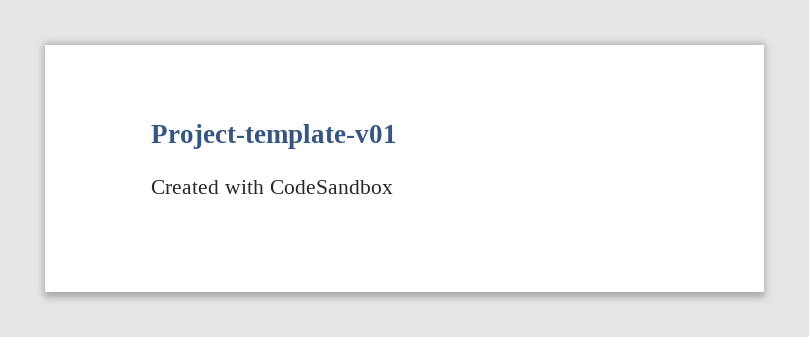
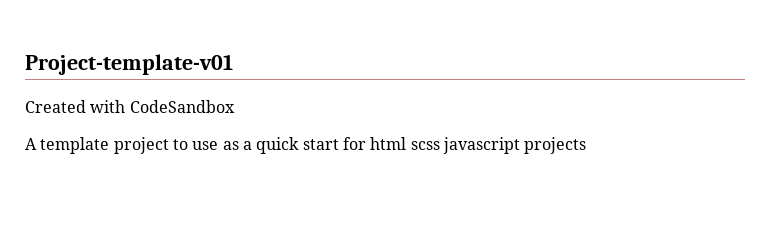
+ A template project to use as a quick start for html scss javascript projects

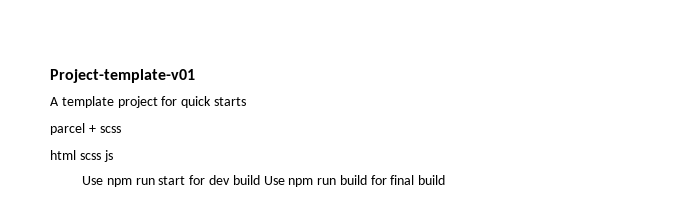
- Created with CodeSandbox
- A template project to use as a quick start for html scss javascript projects
+ A template project for quick starts
+ parcel + scss
+ html scss js
+ Use npm run start for dev build Use npm run build for final build

